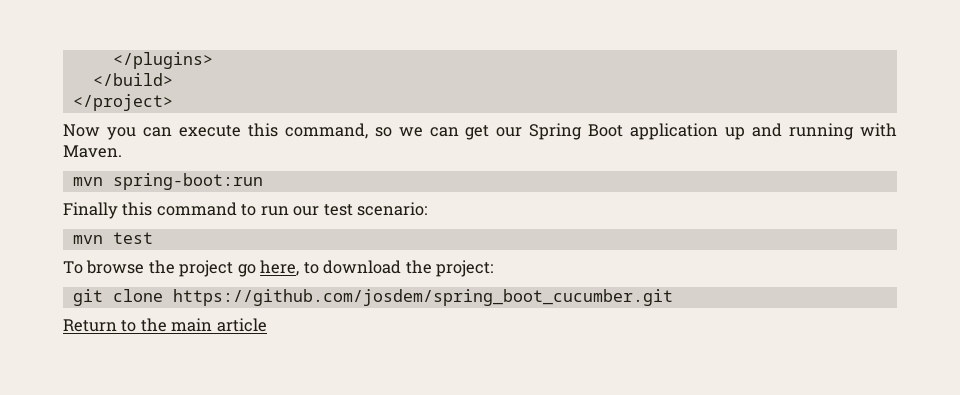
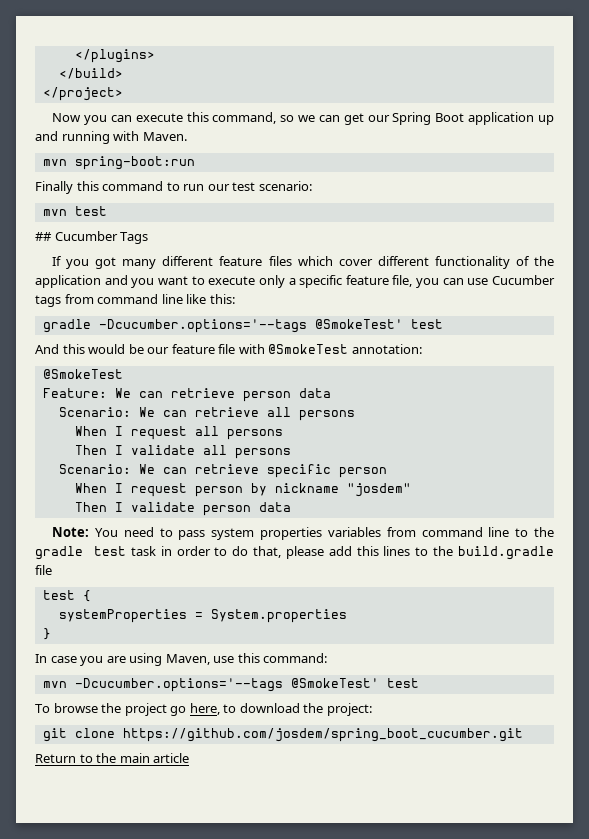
+ ## Cucumber Tags
+ If you got many different feature files which cover different functionality of the application and you want to execute only a specific feature file, you can use Cucumber tags from command line like this:
+ gradle -Dcucumber.options='--tags @SmokeTest' test
+ And this would be our feature file with @SmokeTest annotation:
+ @SmokeTest
+ Feature: We can retrieve person data
+ Scenario: We can retrieve all persons
+ When I request all persons
+ Then I validate all persons
+ Scenario: We can retrieve specific person
+ When I request person by nickname "josdem"
+ Then I validate person data
+ Note: You need to pass system properties variables from command line to the gradle test task in order to do that, please add this lines to the build.gradle file
+ test {
+ systemProperties = System.properties
+ }
+ In case you are using Maven, use this command:
+ mvn -Dcucumber.options='--tags @SmokeTest' test

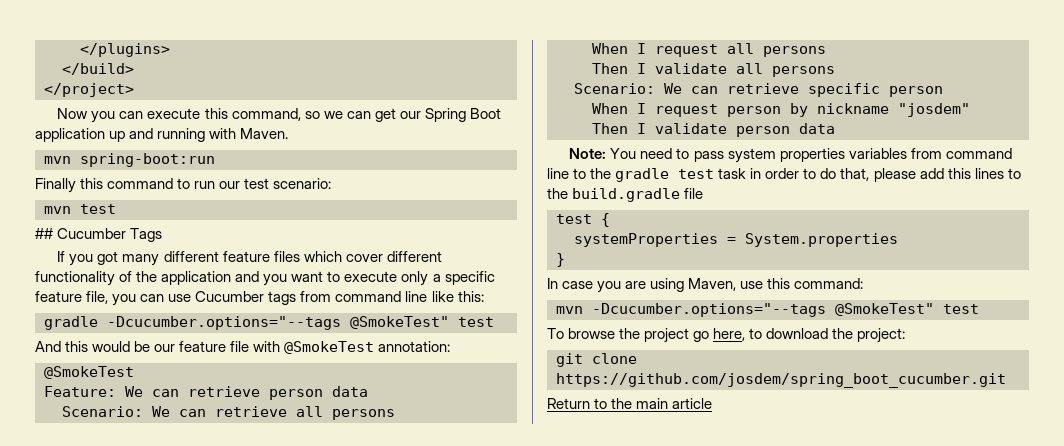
- gradle -Dcucumber.options='--tags @SmokeTest' test
+ gradle -Dcucumber.options="--tags @SmokeTest" test
- mvn -Dcucumber.options='--tags @SmokeTest' test
+ mvn -Dcucumber.options="--tags @SmokeTest" test

